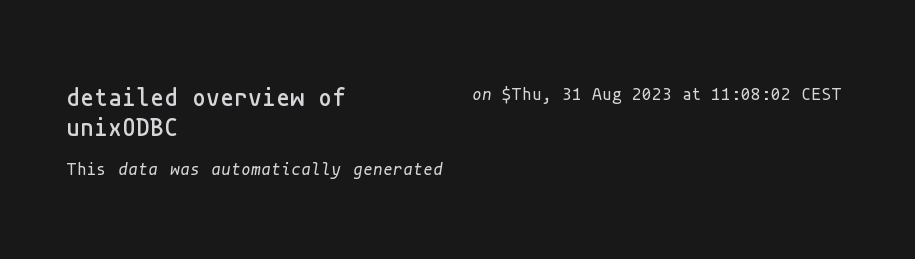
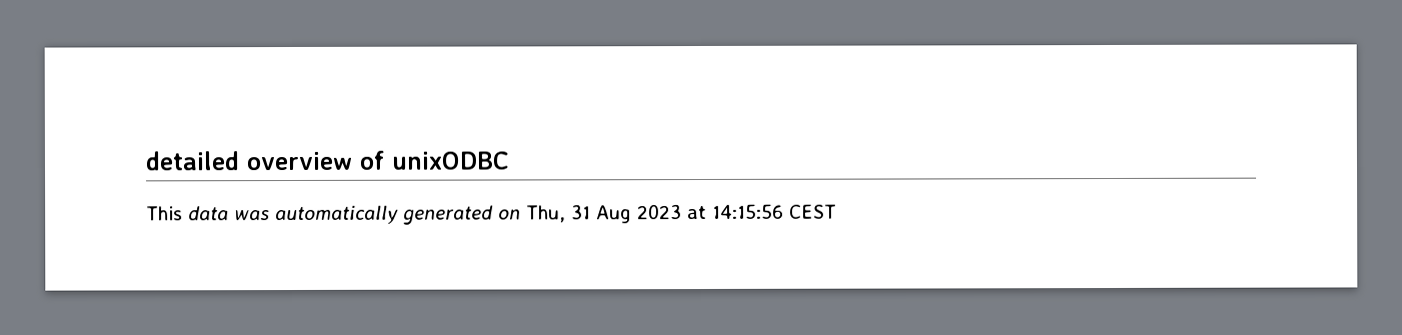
- This data was automatically generated on $Thu, 31 Aug 2023 at 11:08:02 CEST
+ This data was automatically generated on Thu, 31 Aug 2023 at 14:15:56 CEST

